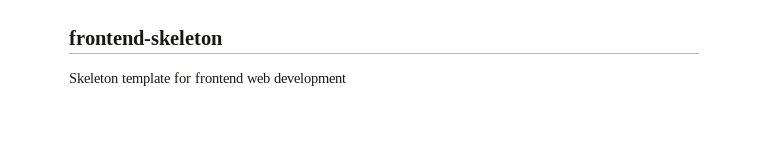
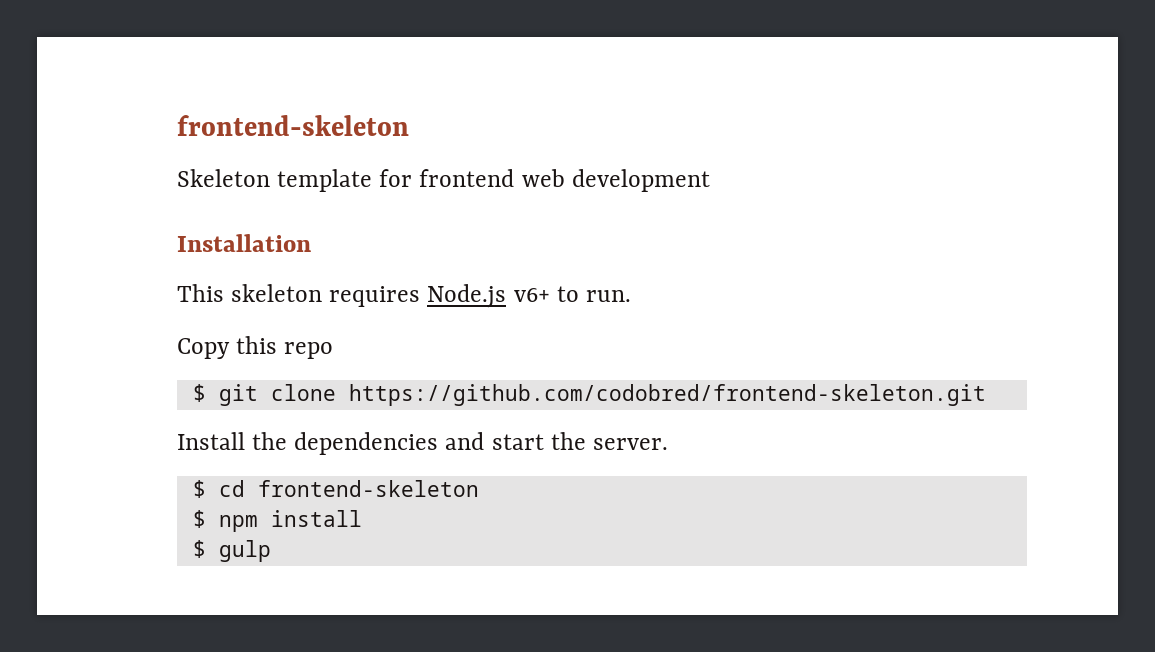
+ Installation
+ This skeleton requires Node.js v6+ to run.
+ Copy this repo
+ $ git clone https://github.com/codobred/frontend-skeleton.git
+ Install the dependencies and start the server.
+ $ cd frontend-skeleton
+ $ npm install
+ $ gulp

